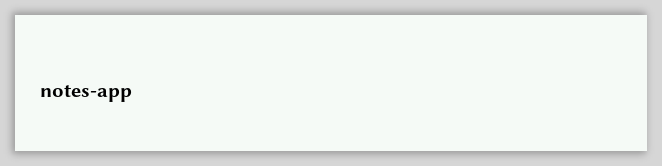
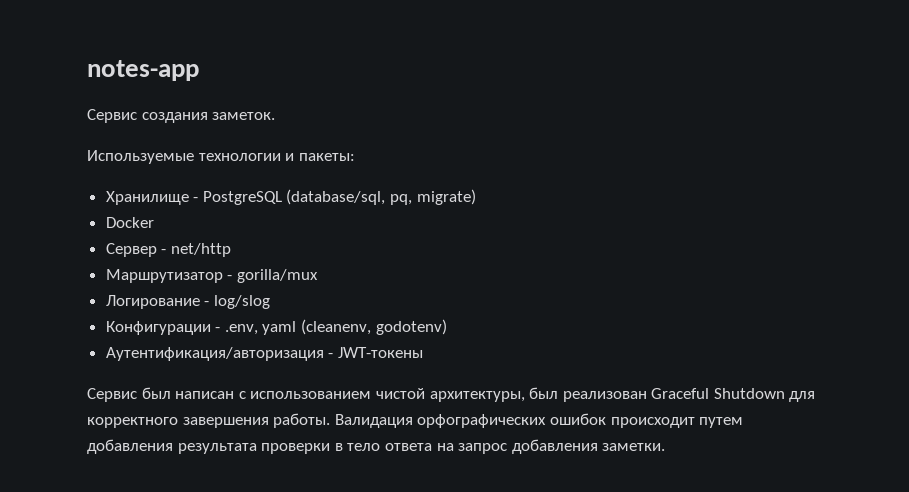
+ Сервис создания заметок.
+ Используемые технологии и пакеты:
+ Хранилище - PostgreSQL (database/sql, pq, migrate)
+ Docker
+ Сервер - net/http
+ Маршрутизатор - gorilla/mux
+ Логирование - log/slog
+ Конфигурации - .env, yaml (cleanenv, godotenv)
+ Аутентификация/авторизация - JWT-токены
+ Сервис был написан с использованием чистой архитектуры, был реализован Graceful Shutdown для корректного завершения работы. Валидация орфографических ошибок происходит путем добавления результата проверки в тело ответа на запрос добавления заметки.

